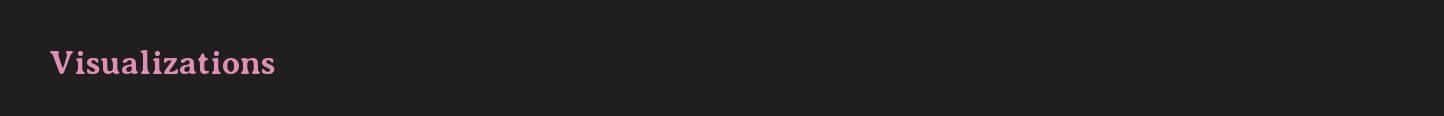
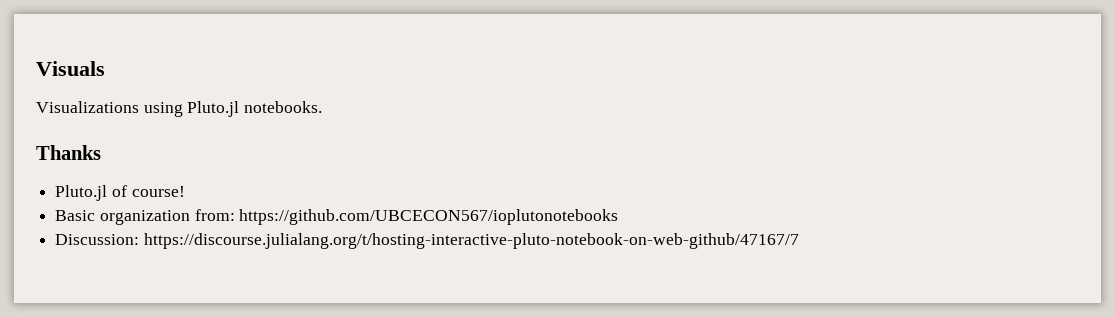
- Visualizations
+ Visuals
+ Visualizations using Pluto.jl notebooks.
+ Thanks
+ Pluto.jl of course!
+ Basic organization from: https://github.com/UBCECON567/ioplutonotebooks
+ Discussion: https://discourse.julialang.org/t/hosting-interactive-pluto-notebook-on-web-github/47167/7

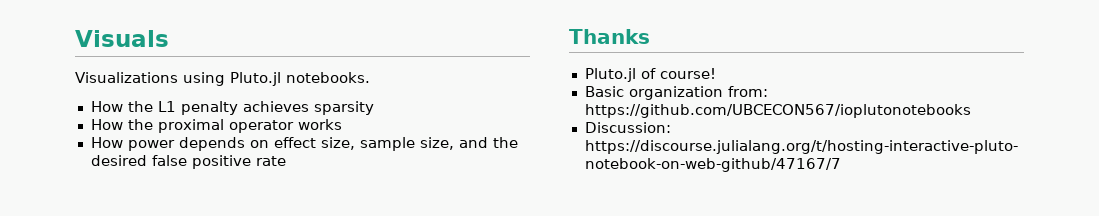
+ How the L1 penalty achieves sparsity
+ How the proximal operator works
+ How power depends on effect size, sample size, and the desired false positive rate

